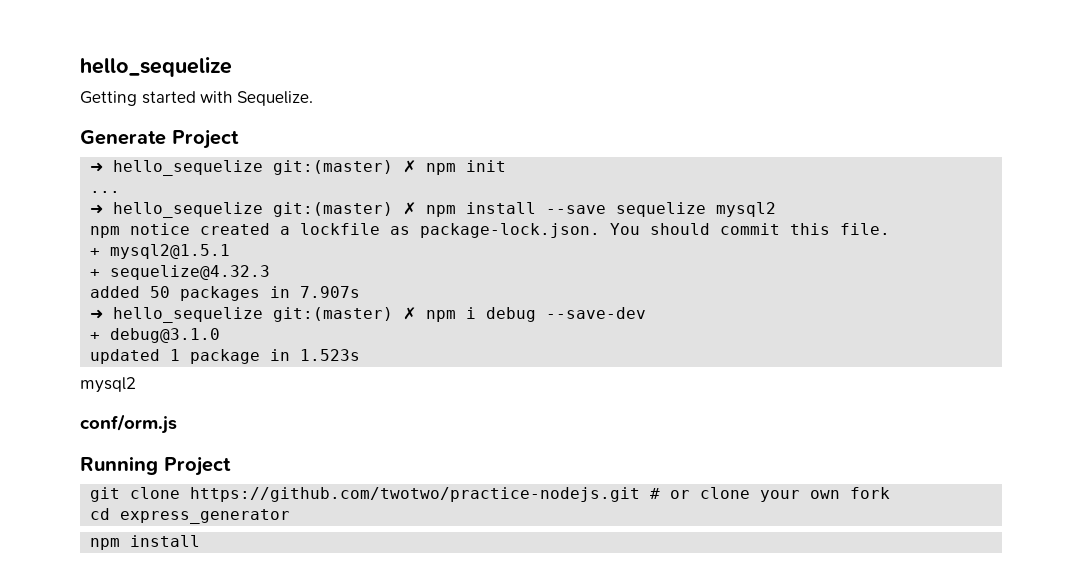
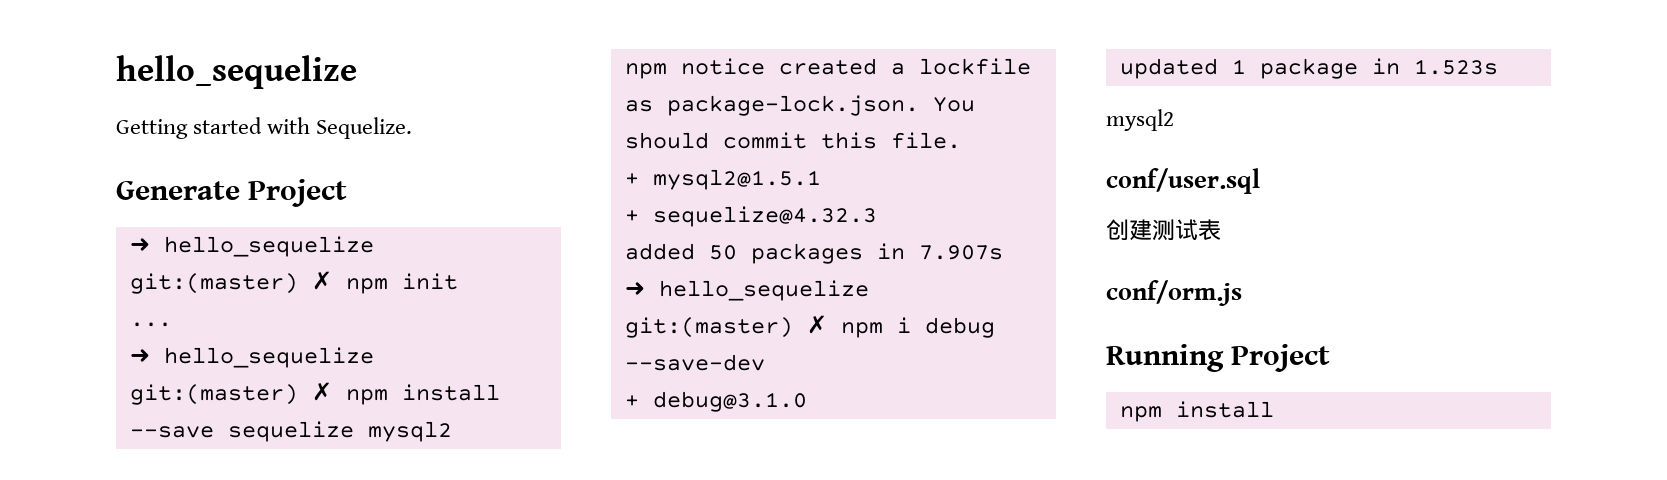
+ conf/user.sql
+ 创建测试表
- git clone https://github.com/twotwo/practice-nodejs.git # or clone your own fork
- cd express_generator

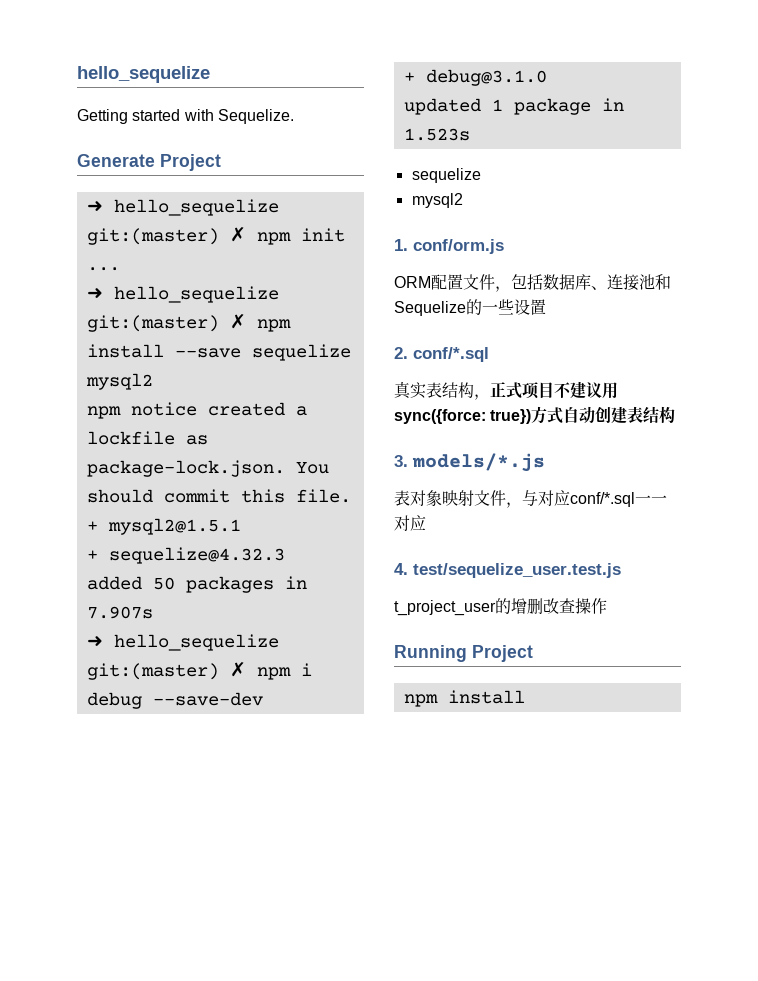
  updated 1 package in 1.523s
+ sequelize
  mysql2
- conf/user.sql
- 创建测试表
- conf/orm.js
+ 1. conf/orm.js
+ ORM配置文件，包括数据库、连接池和Sequelize的一些设置
+ 2. conf/*.sql
+ 真实表结构，正式项目不建议用sync({force: true})方式自动创建表结构
+ 3. models/*.js
+ 表对象映射文件，与对应conf/*.sql一一对应
+ 4. test/sequelize_user.test.js
+ t_project_user的增删改查操作

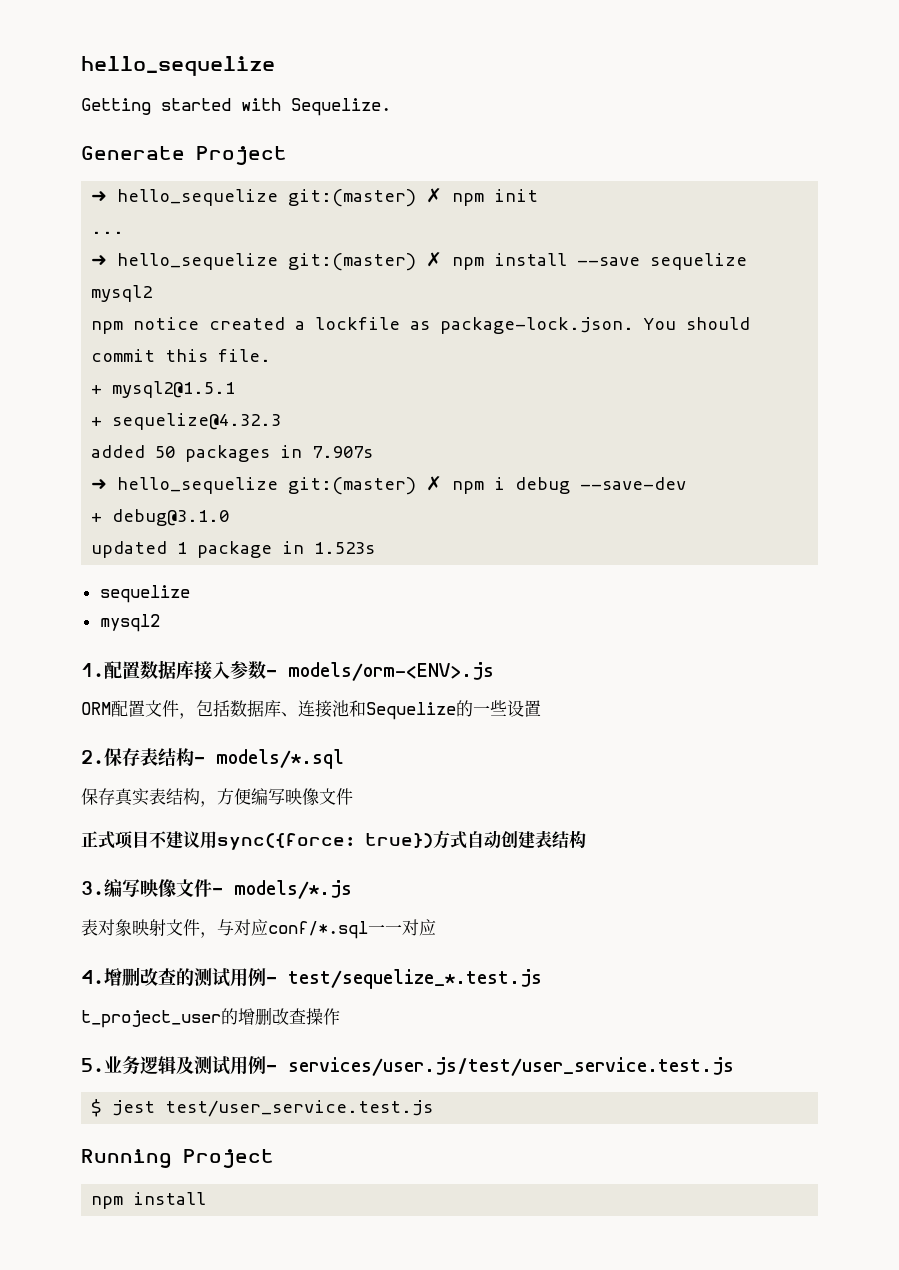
- 1. conf/orm.js
+ 1.配置数据库接入参数- models/orm-<ENV>.js
- 2. conf/*.sql
- 真实表结构，正式项目不建议用sync({force: true})方式自动创建表结构
+ 2.保存表结构- models/*.sql
+ 保存真实表结构，方便编写映像文件
+ 正式项目不建议用sync({force: true})方式自动创建表结构
- 3. models/*.js
+ 3.编写映像文件- models/*.js
- 4. test/sequelize_user.test.js
+ 4.增删改查的测试用例- test/sequelize_*.test.js
+ 5.业务逻辑及测试用例- services/user.js/test/user_service.test.js
+ $ jest test/user_service.test.js

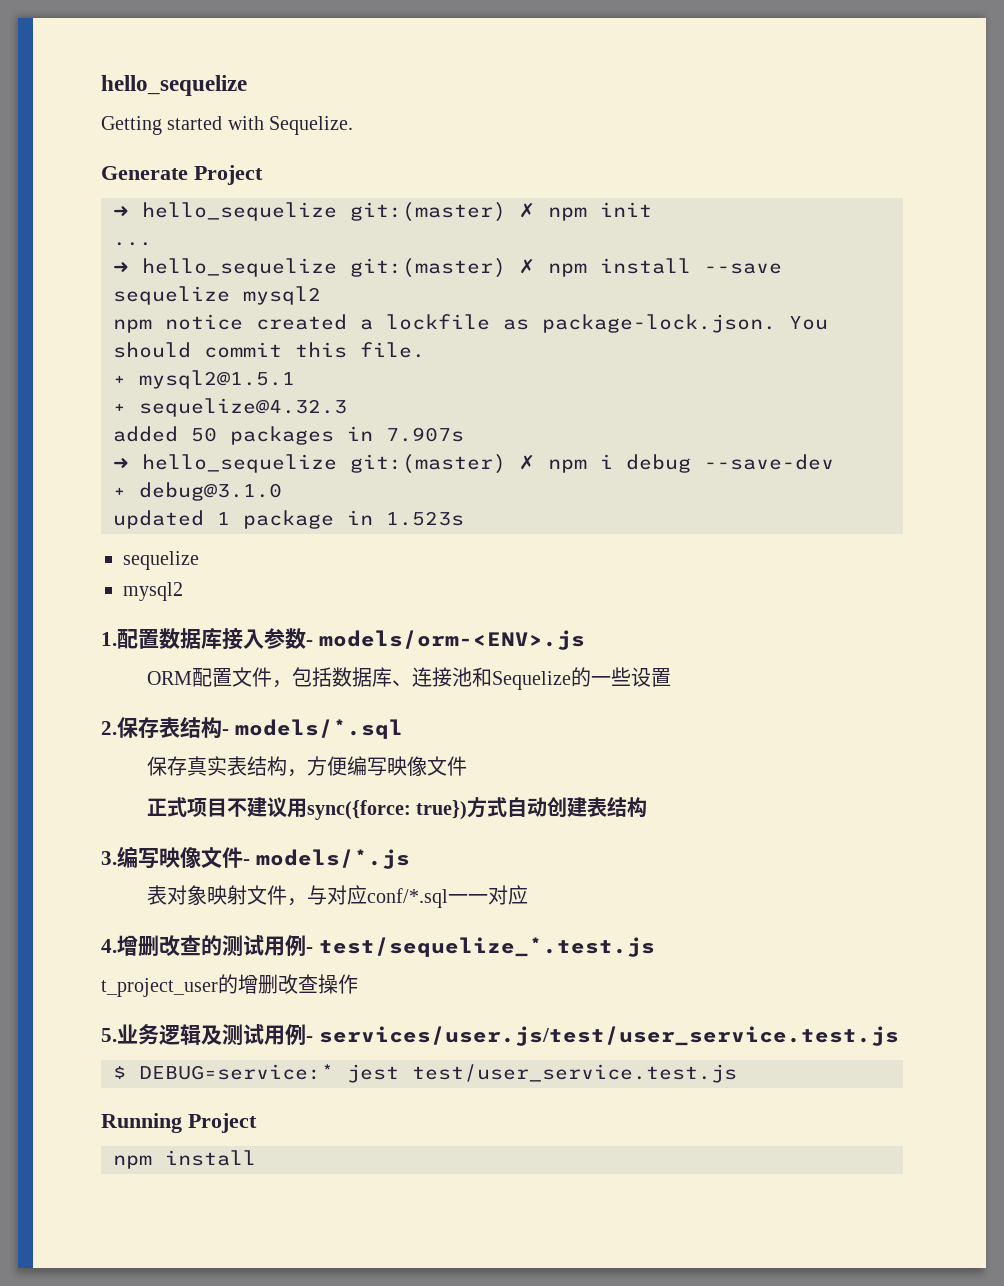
- $ jest test/user_service.test.js
+ $ DEBUG=service:* jest test/user_service.test.js

